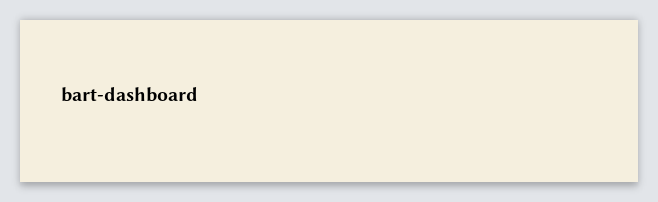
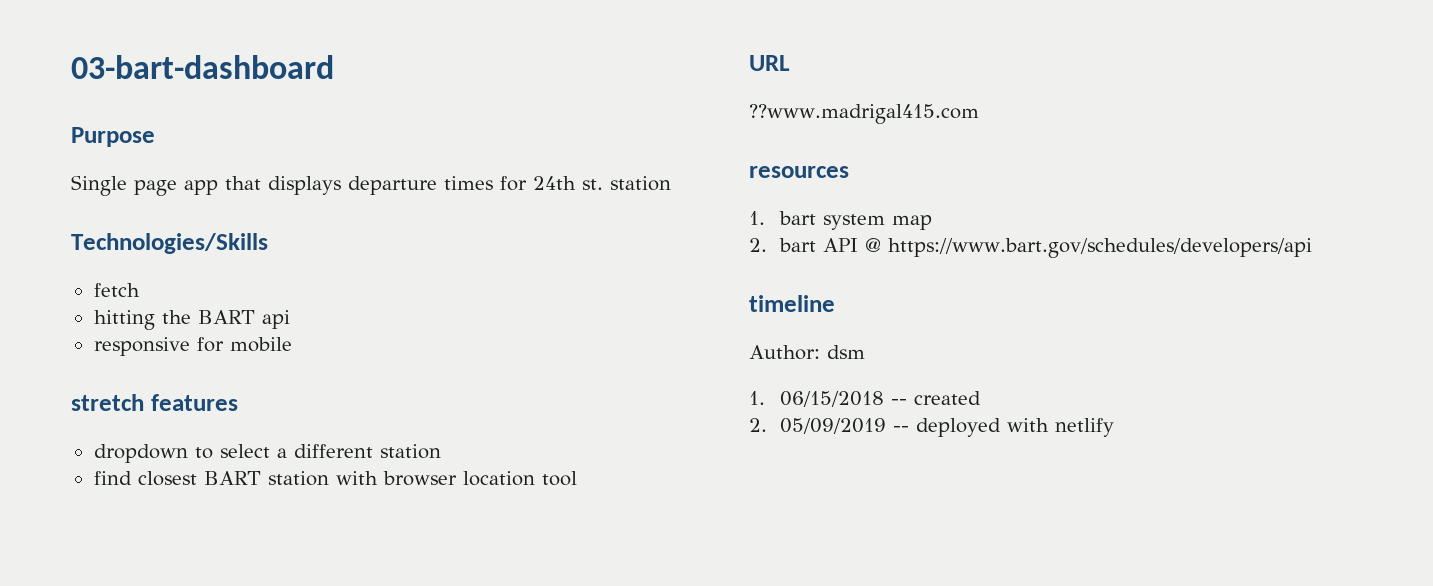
- bart-dashboard
+ 03-bart-dashboard
+ Purpose
+ Single page app that displays departure times for 24th st. station
+ Technologies/Skills
+ fetch
+ hitting the BART api
+ responsive for mobile
+ stretch features
+ dropdown to select a different station
+ find closest BART station with browser location tool
+ URL
+ ??www.madrigal415.com
+ resources
+ 1. bart system map
+ 2. bart API @ https://www.bart.gov/schedules/developers/api
+ timeline
+ Author: dsm
+ 1. 06/15/2018 -- created
+ 2. 05/09/2019 -- deployed with netlify

